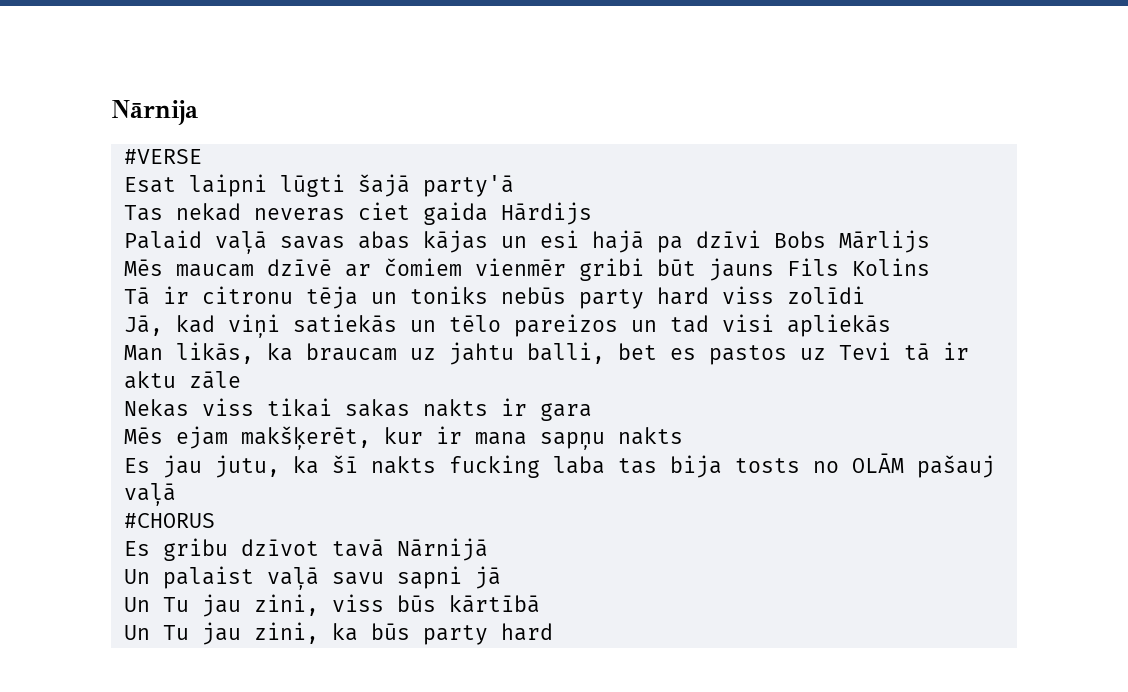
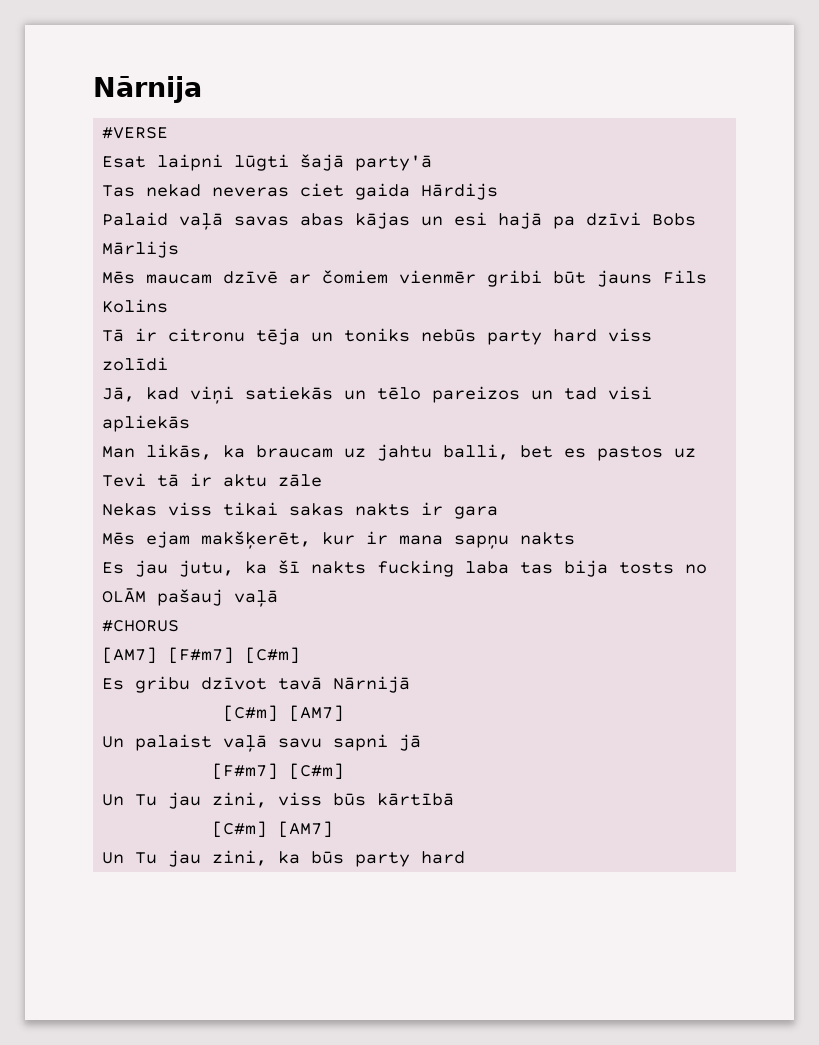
+ [AM7] [F#m7] [C#m]
  Es gribu dzīvot tavā Nārnijā
+ [C#m] [AM7]
  Un palaist vaļā savu sapni jā
+ [F#m7] [C#m]
  Un Tu jau zini, viss būs kārtībā
+ [C#m] [AM7]

